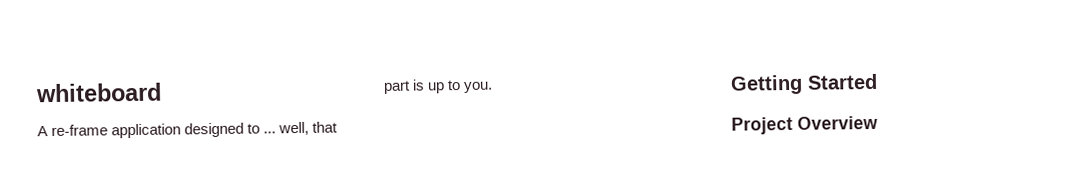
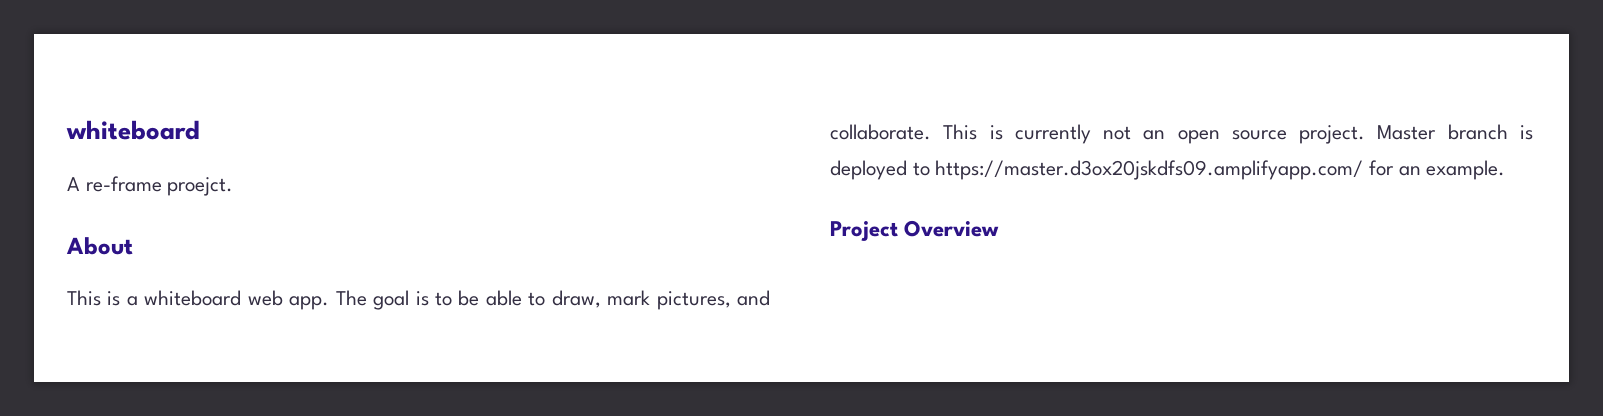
- A re-frame application designed to ... well, that part is up to you.
- Getting Started
+ A re-frame proejct.
+ About
+ This is a whiteboard web app. The goal is to be able to draw, mark pictures, and collaborate. This is currently not an open source project. Master branch is deployed to https://master.d3ox20jskdfs09.amplifyapp.com/ for an example.

